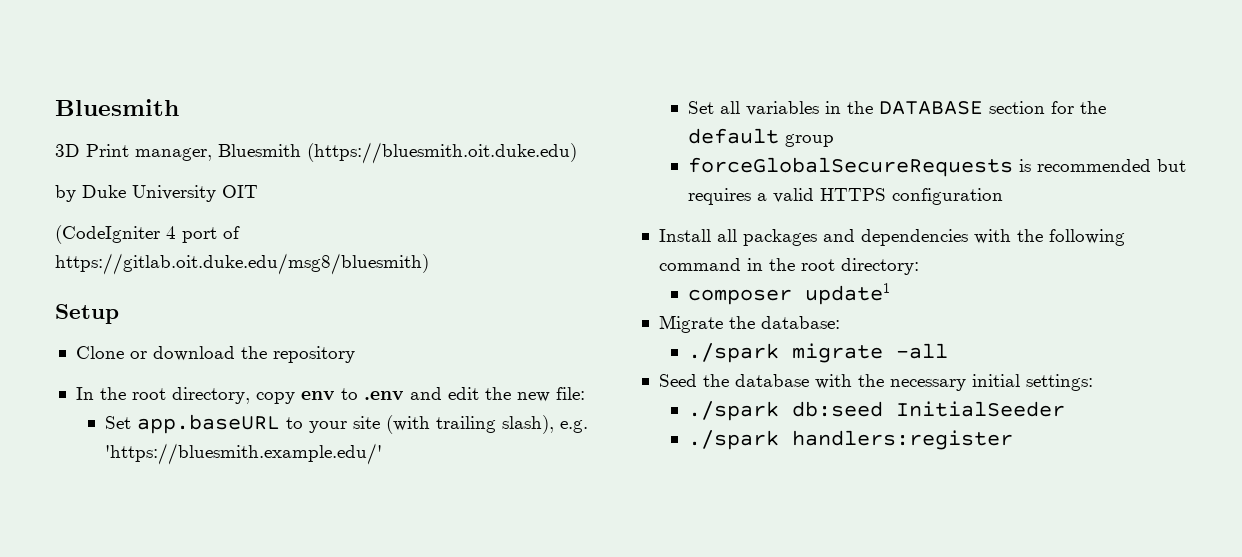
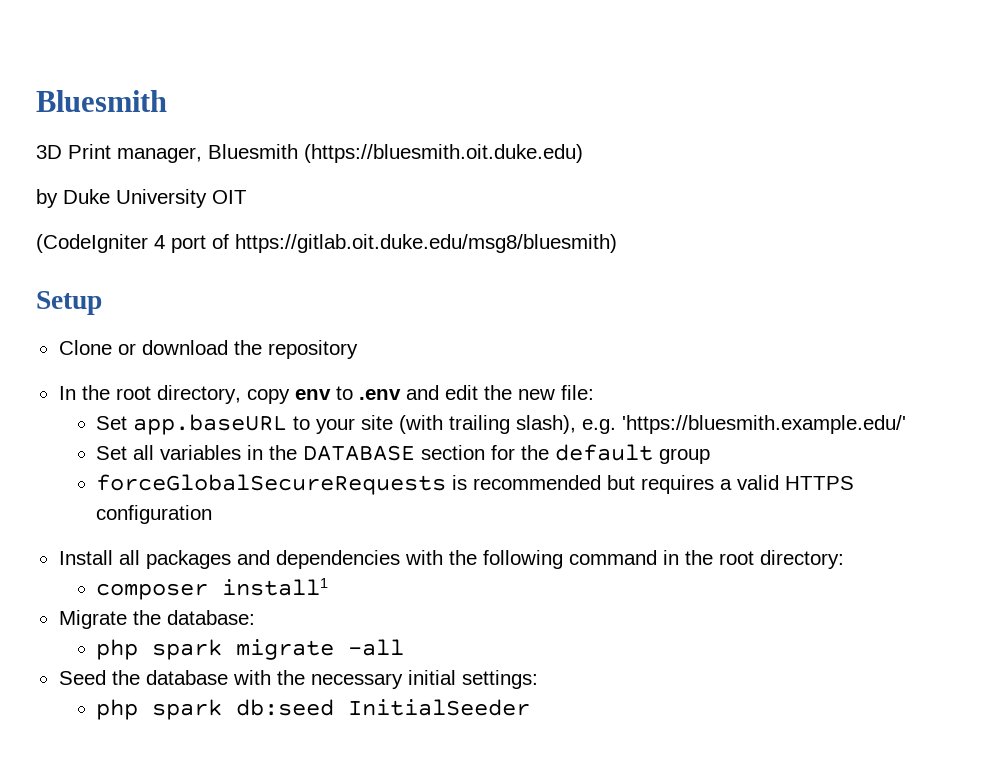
- composer update1
+ composer install1
- ./spark migrate -all
+ php spark migrate -all
- ./spark db:seed InitialSeeder
+ php spark db:seed InitialSeeder
- ./spark handlers:register

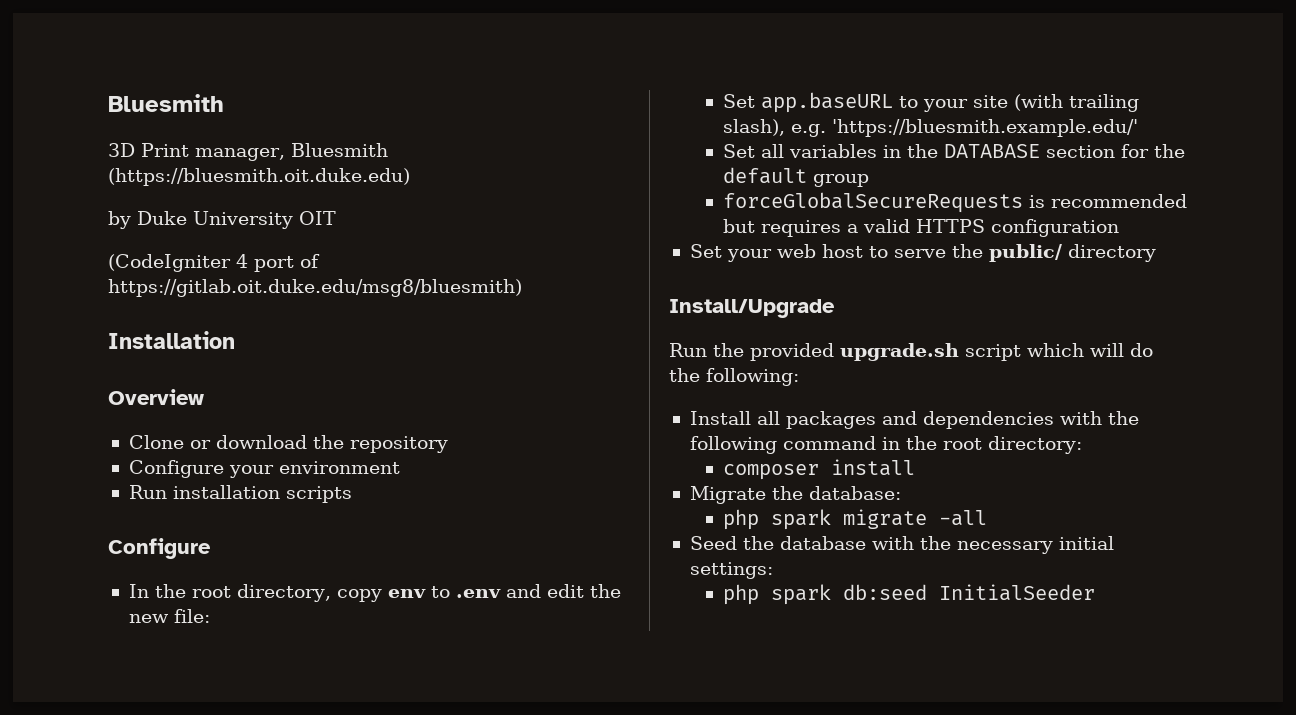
- Setup
+ Installation
+ Overview
+ Configure your environment
+ Run installation scripts
+ Configure
+ Set your web host to serve the public/ directory
+ Install/Upgrade
+ Run the provided upgrade.sh script which will do the following:
- composer install1
+ composer install

